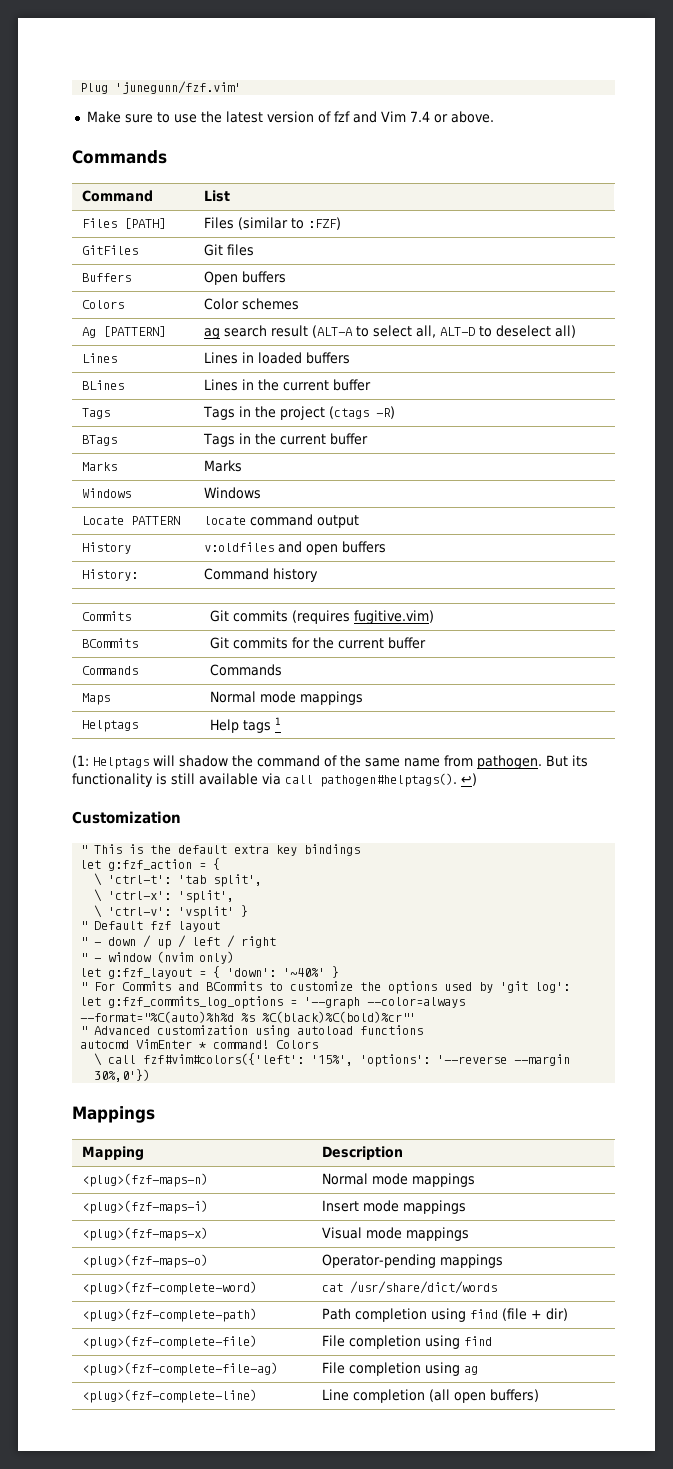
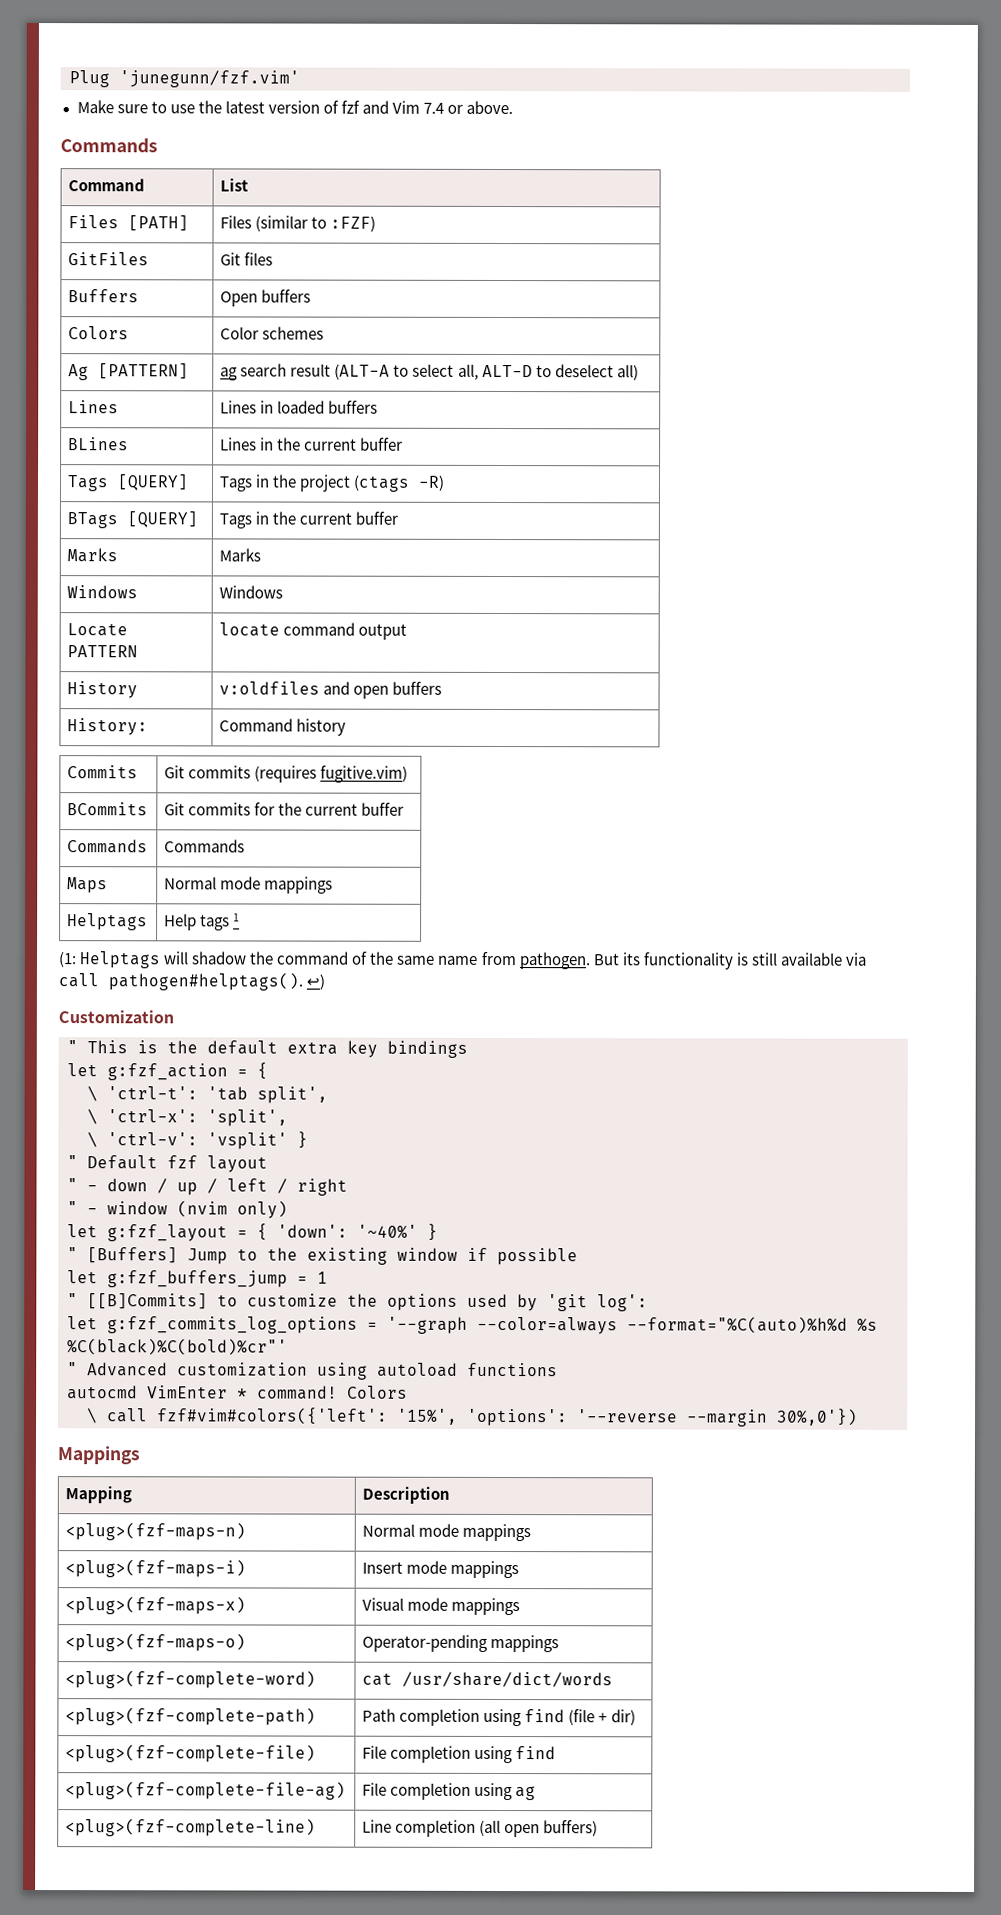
- Tags | Tags in the project (ctags -R)
+ Tags [QUERY] | Tags in the project (ctags -R)
- BTags | Tags in the current buffer
+ BTags [QUERY] | Tags in the current buffer
- " For Commits and BCommits to customize the options used by 'git log':
+ " [Buffers] Jump to the existing window if possible
+ let g:fzf_buffers_jump = 1
+ " [[B]Commits] to customize the options used by 'git log':

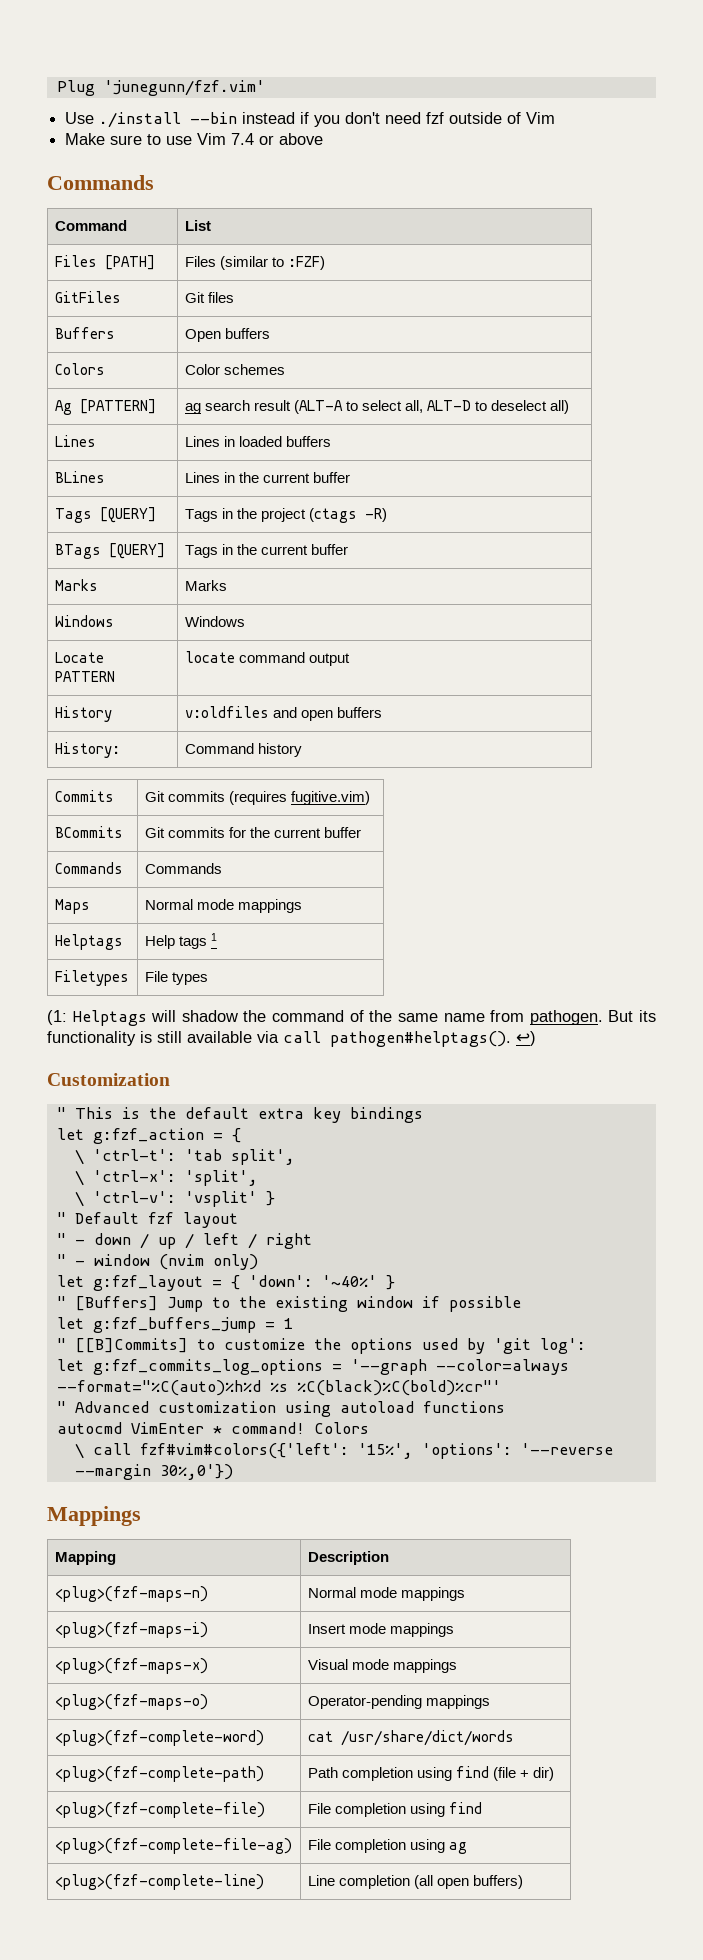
- Make sure to use the latest version of fzf and Vim 7.4 or above.
+ Use ./install --bin instead if you don't need fzf outside of Vim
+ Make sure to use Vim 7.4 or above
+ Filetypes | File types

